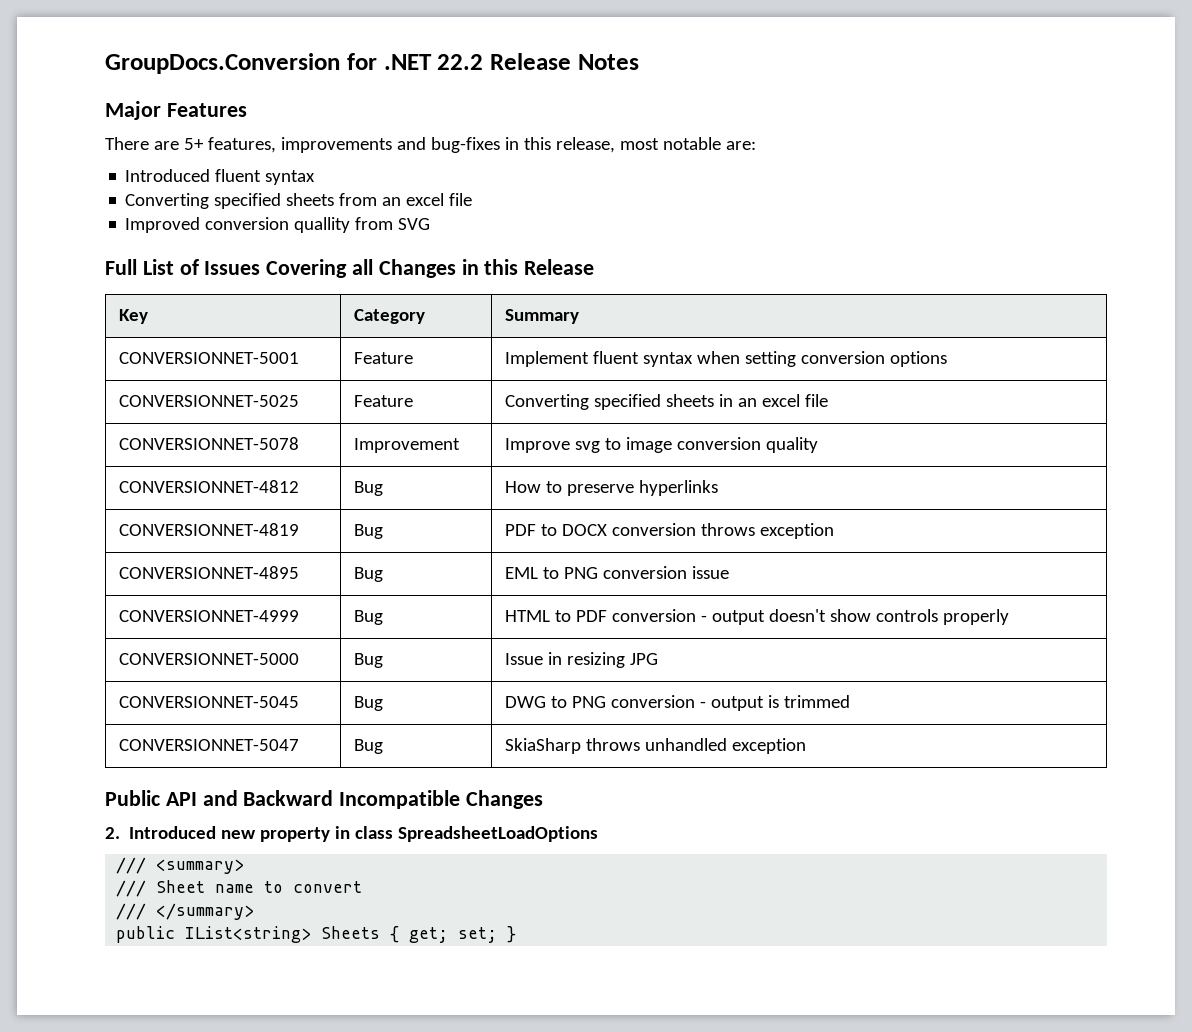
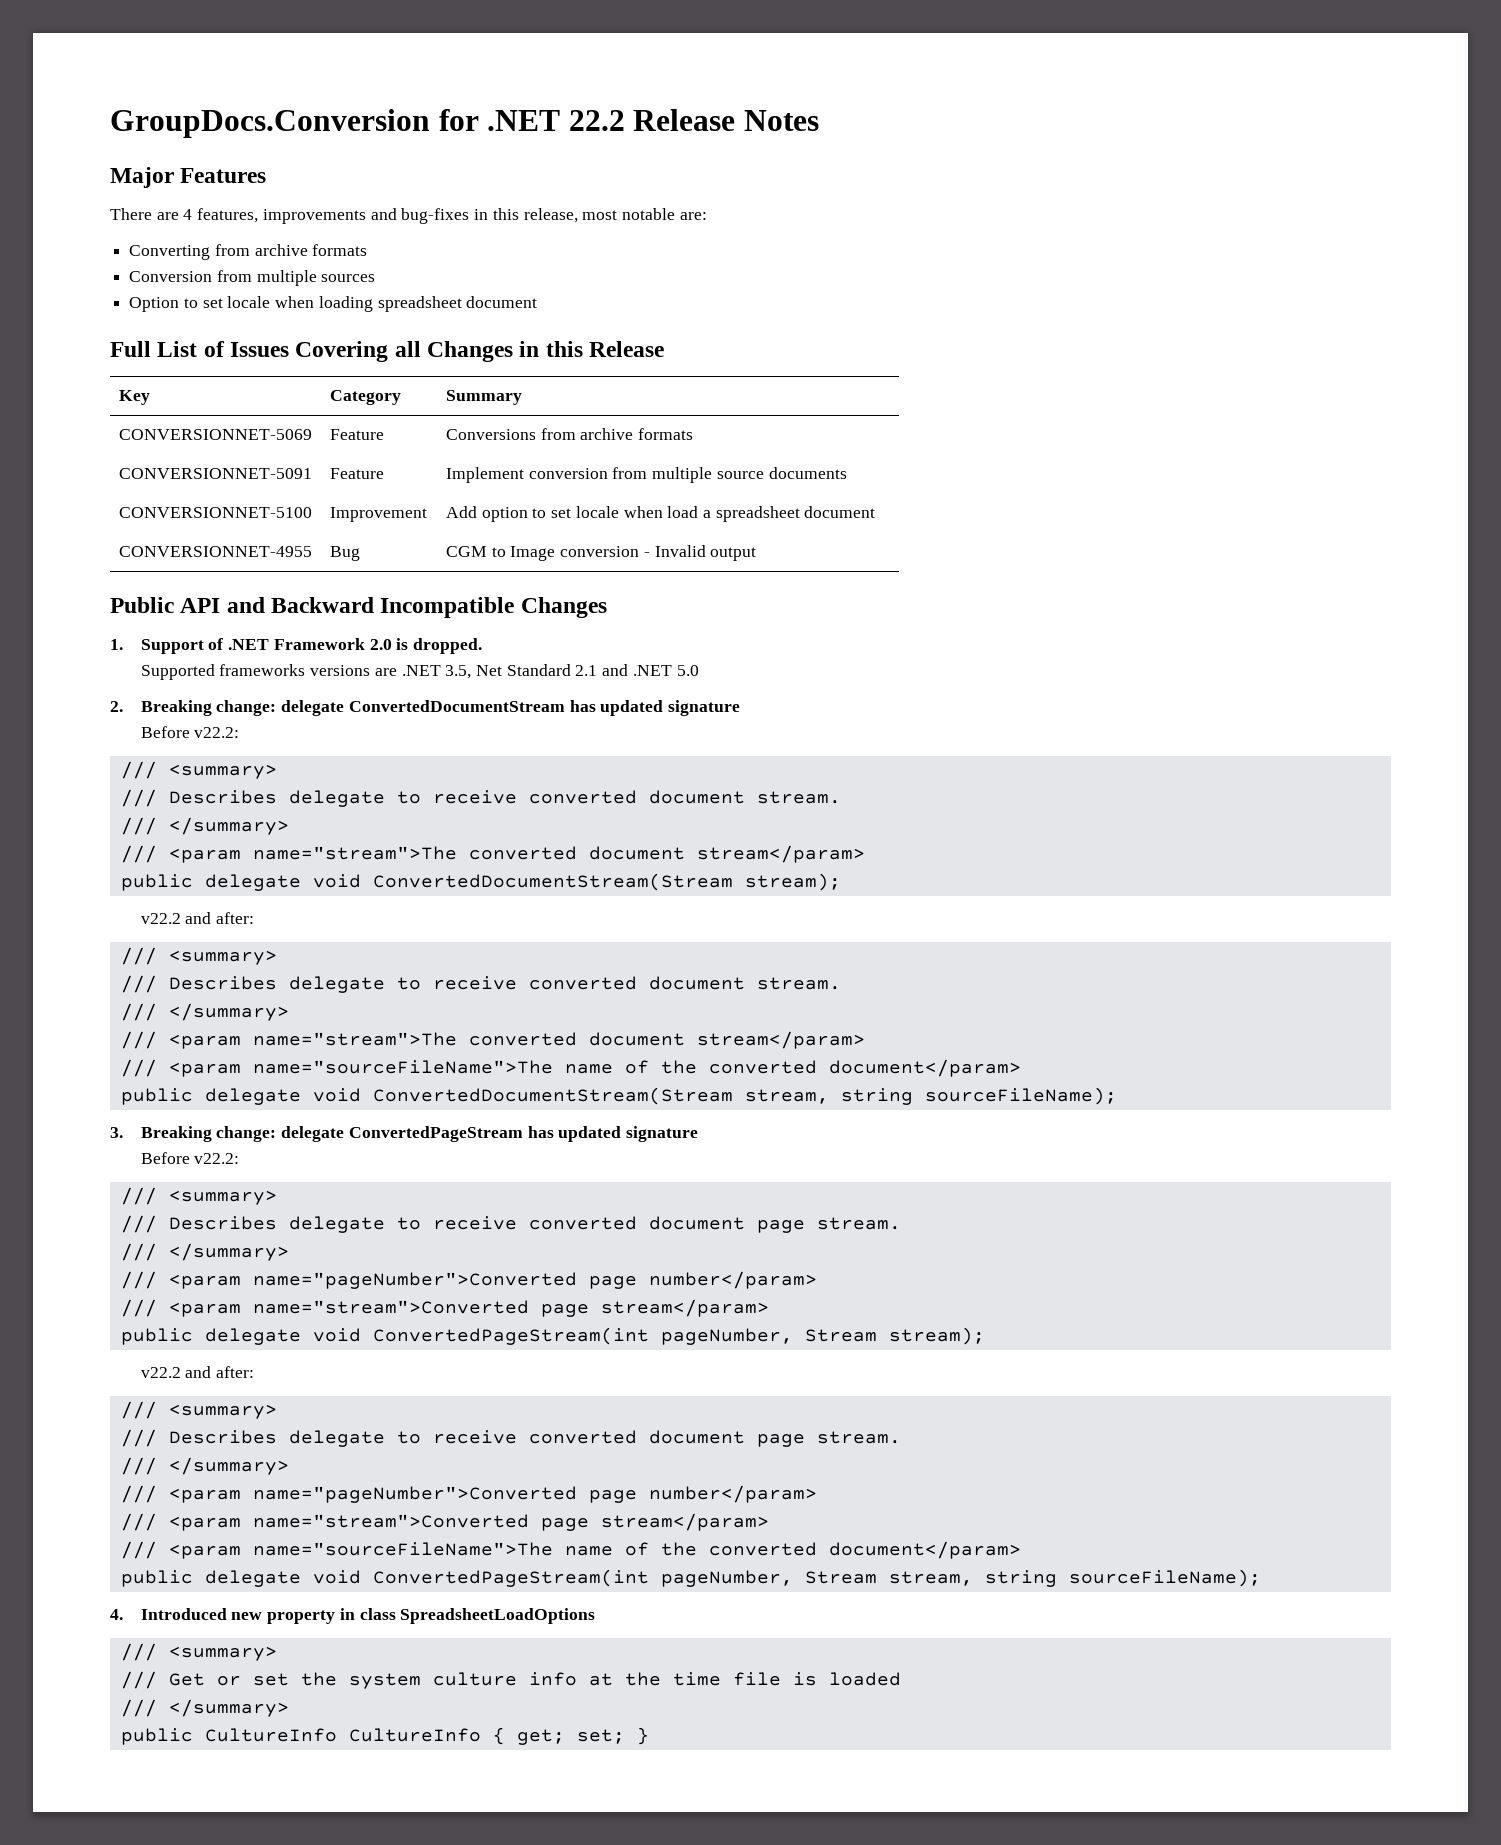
- There are 5+ features, improvements and bug-fixes in this release, most notable are:
+ There are 4 features, improvements and bug-fixes in this release, most notable are:
- Introduced fluent syntax
- Converting specified sheets from an excel file
- Improved conversion quallity from SVG
+ Converting from archive formats
+ Conversion from multiple sources
+ Option to set locale when loading spreadsheet document
- CONVERSIONNET-5001 | Feature | Implement fluent syntax when setting conversion options
- CONVERSIONNET-5025 | Feature | Converting specified sheets in an excel file
- CONVERSIONNET-5078 | Improvement | Improve svg to image conversion quality
- CONVERSIONNET-4812 | Bug | How to preserve hyperlinks
- CONVERSIONNET-4819 | Bug | PDF to DOCX conversion throws exception
- CONVERSIONNET-4895 | Bug | EML to PNG conversion issue
- CONVERSIONNET-4999 | Bug | HTML to PDF conversion - output doesn't show controls properly
- CONVERSIONNET-5000 | Bug | Issue in resizing JPG
- CONVERSIONNET-5045 | Bug | DWG to PNG conversion - output is trimmed
- CONVERSIONNET-5047 | Bug | SkiaSharp throws unhandled exception
+ CONVERSIONNET-5069 | Feature | Conversions from archive formats
+ CONVERSIONNET-5091 | Feature | Implement conversion from multiple source documents
+ CONVERSIONNET-5100 | Improvement | Add option to set locale when load a spreadsheet document
+ CONVERSIONNET-4955 | Bug | CGM to Image conversion - Invalid output
- 2. Introduced new property in class SpreadsheetLoadOptions
+ 1. Support of .NET Framework 2.0 is dropped.
+ Supported frameworks versions are .NET 3.5, Net Standard 2.1 and .NET 5.0
+ 2. Breaking change: delegate ConvertedDocumentStream has updated signature
+ Before v22.2:
+ /// <summary>
+ /// Describes delegate to receive converted document stream.
+ /// </summary>
+ /// <param name="stream">The converted document stream</param>
+ public delegate void ConvertedDocumentStream(Stream stream);
+ v22.2 and after:
+ /// <summary>
+ /// Describes delegate to receive converted document stream.
+ /// </summary>
+ /// <param name="stream">The converted document stream</param>
+ /// <param name="sourceFileName">The name of the converted document</param>
+ public delegate void ConvertedDocumentStream(Stream stream, string sourceFileName);
+ 3. Breaking change: delegate ConvertedPageStream has updated signature
+ Before v22.2:
+ /// <summary>
+ /// Describes delegate to receive converted document page stream.
+ /// </summary>
+ /// <param name="pageNumber">Converted page number</param>
+ /// <param name="stream">Converted page stream</param>
+ public delegate void ConvertedPageStream(int pageNumber, Stream stream);
+ v22.2 and after:
+ /// <summary>
+ /// Describes delegate to receive converted document page stream.
+ /// </summary>
+ /// <param name="pageNumber">Converted page number</param>
+ /// <param name="stream">Converted page stream</param>
+ /// <param name="sourceFileName">The name of the converted document</param>
+ public delegate void ConvertedPageStream(int pageNumber, Stream stream, string sourceFileName);
+ 4. Introduced new property in class SpreadsheetLoadOptions
- /// Sheet name to convert
+ /// Get or set the system culture info at the time file is loaded
- public IList<string> Sheets { get; set; }
+ public CultureInfo CultureInfo { get; set; }

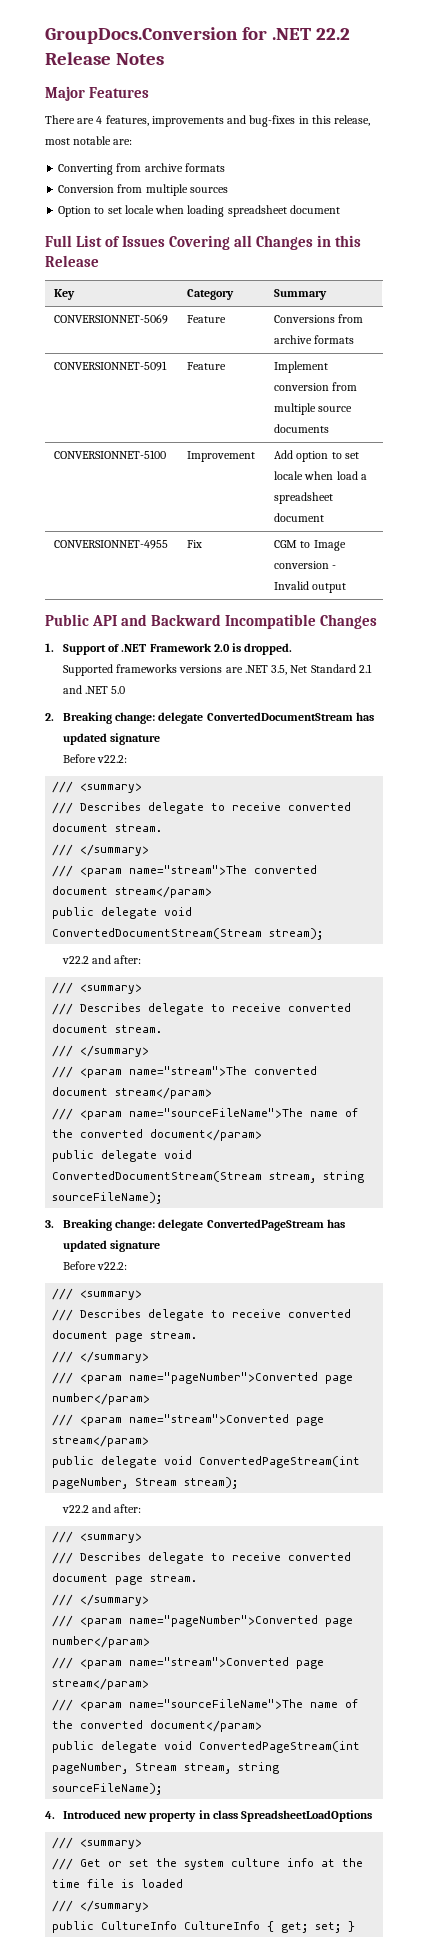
- CONVERSIONNET-4955 | Bug | CGM to Image conversion - Invalid output
+ CONVERSIONNET-4955 | Fix | CGM to Image conversion - Invalid output

